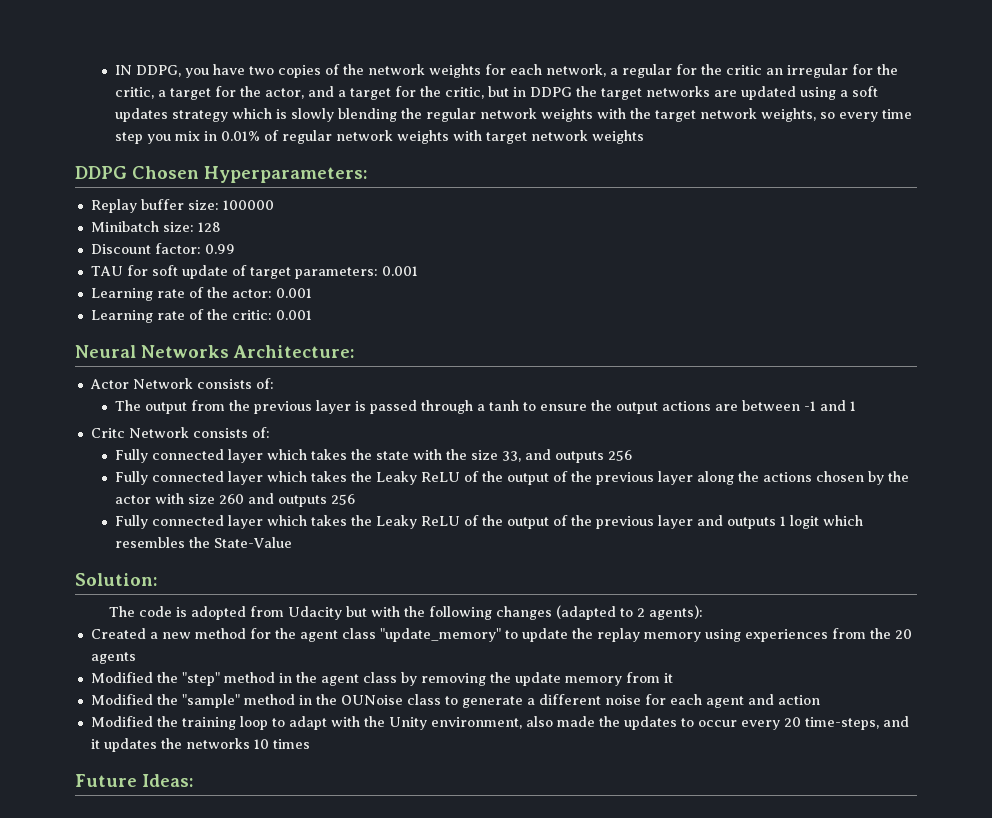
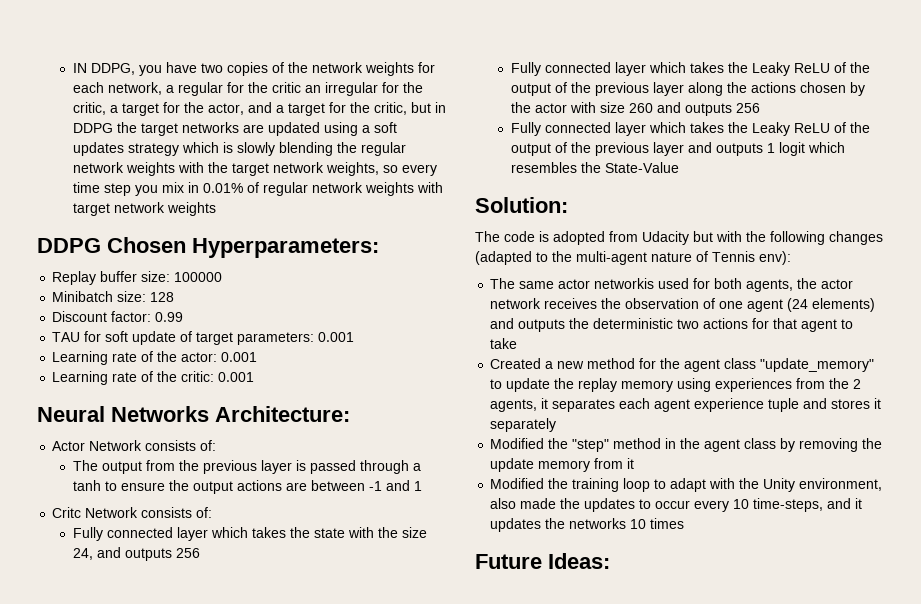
- Fully connected layer which takes the state with the size 33, and outputs 256
+ Fully connected layer which takes the state with the size 24, and outputs 256
- The code is adopted from Udacity but with the following changes (adapted to 2 agents):
+ The code is adopted from Udacity but with the following changes (adapted to the multi-agent nature of Tennis env):
+ The same actor networkis used for both agents, the actor network receives the observation of one agent (24 elements) and outputs the deterministic two actions for that agent to take
- Created a new method for the agent class "update_memory" to update the replay memory using experiences from the 20 agents
+ Created a new method for the agent class "update_memory" to update the replay memory using experiences from the 2 agents, it separates each agent experience tuple and stores it separately
- Modified the "sample" method in the OUNoise class to generate a different noise for each agent and action
- Modified the training loop to adapt with the Unity environment, also made the updates to occur every 20 time-steps, and it updates the networks 10 times
+ Modified the training loop to adapt with the Unity environment, also made the updates to occur every 10 time-steps, and it updates the networks 10 times

